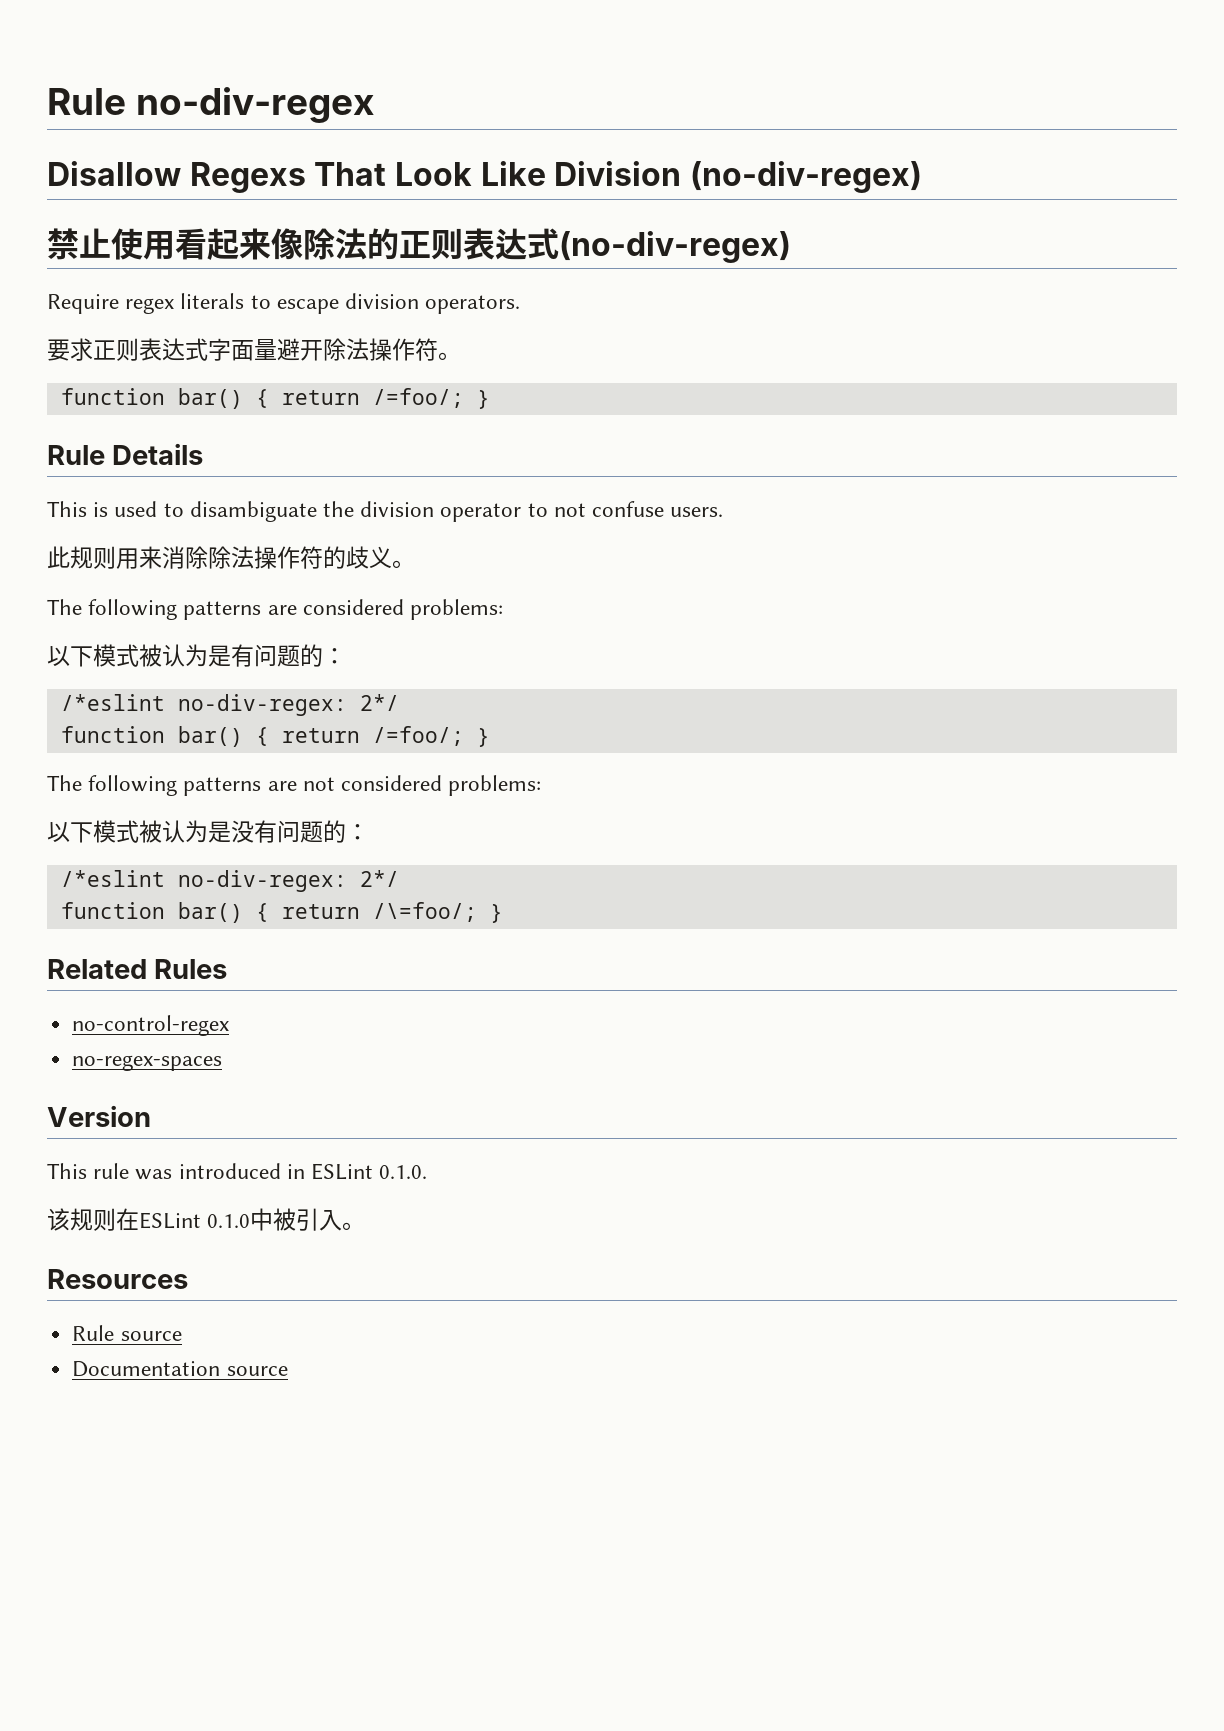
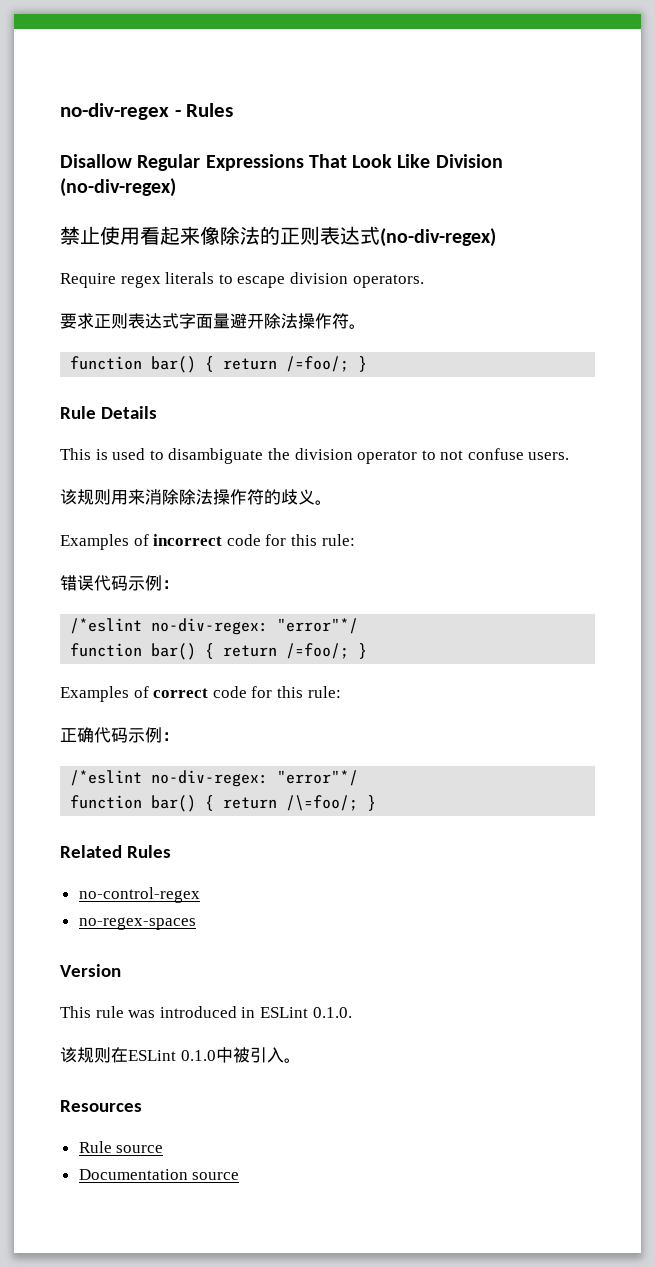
- Rule no-div-regex
+ no-div-regex - Rules
- Disallow Regexs That Look Like Division (no-div-regex)
+ Disallow Regular Expressions That Look Like Division (no-div-regex)
- 此规则用来消除除法操作符的歧义。
+ 该规则用来消除除法操作符的歧义。
- The following patterns are considered problems:
- 以下模式被认为是有问题的：
- /*eslint no-div-regex: 2*/
+ Examples of incorrect code for this rule:
+ 错误代码示例：
+ /*eslint no-div-regex: "error"*/
  function bar() { return /=foo/; }
- The following patterns are not considered problems:
- 以下模式被认为是没有问题的：
- /*eslint no-div-regex: 2*/
+ Examples of correct code for this rule:
+ 正确代码示例：
+ /*eslint no-div-regex: "error"*/

